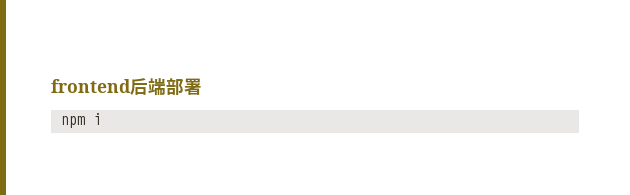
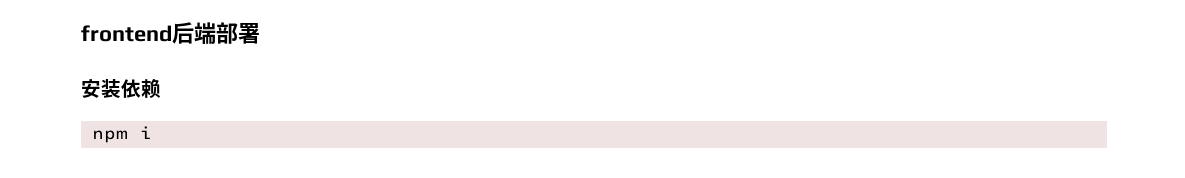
+ 安装依赖

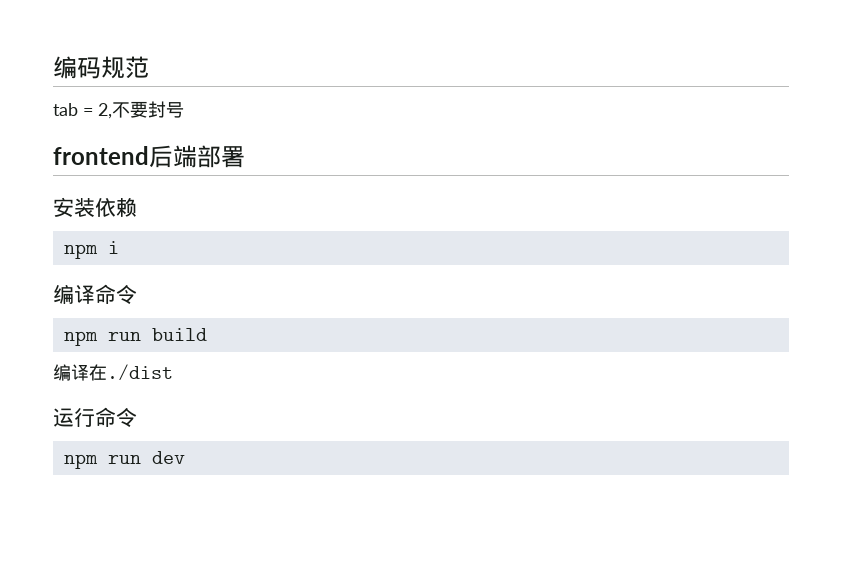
+ 编码规范
+ tab = 2,不要封号
+ 编译命令
+ npm run build
+ 编译在./dist
+ 运行命令
+ npm run dev

